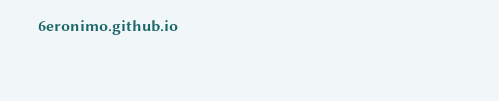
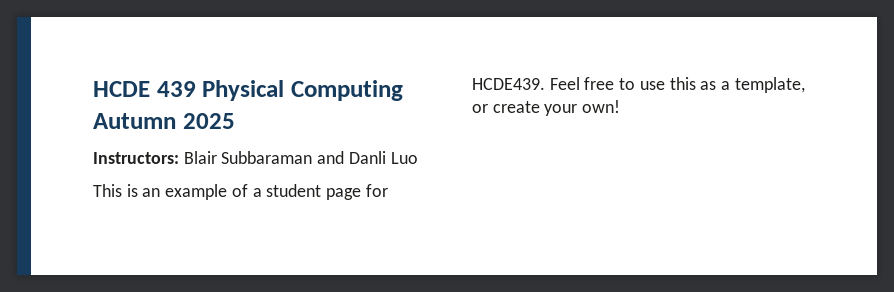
- 6eronimo.github.io
+ HCDE 439 Physical Computing Autumn 2025
+ Instructors: Blair Subbaraman and Danli Luo
+ This is an example of a student page for HCDE439. Feel free to use this as a template, or create your own!

